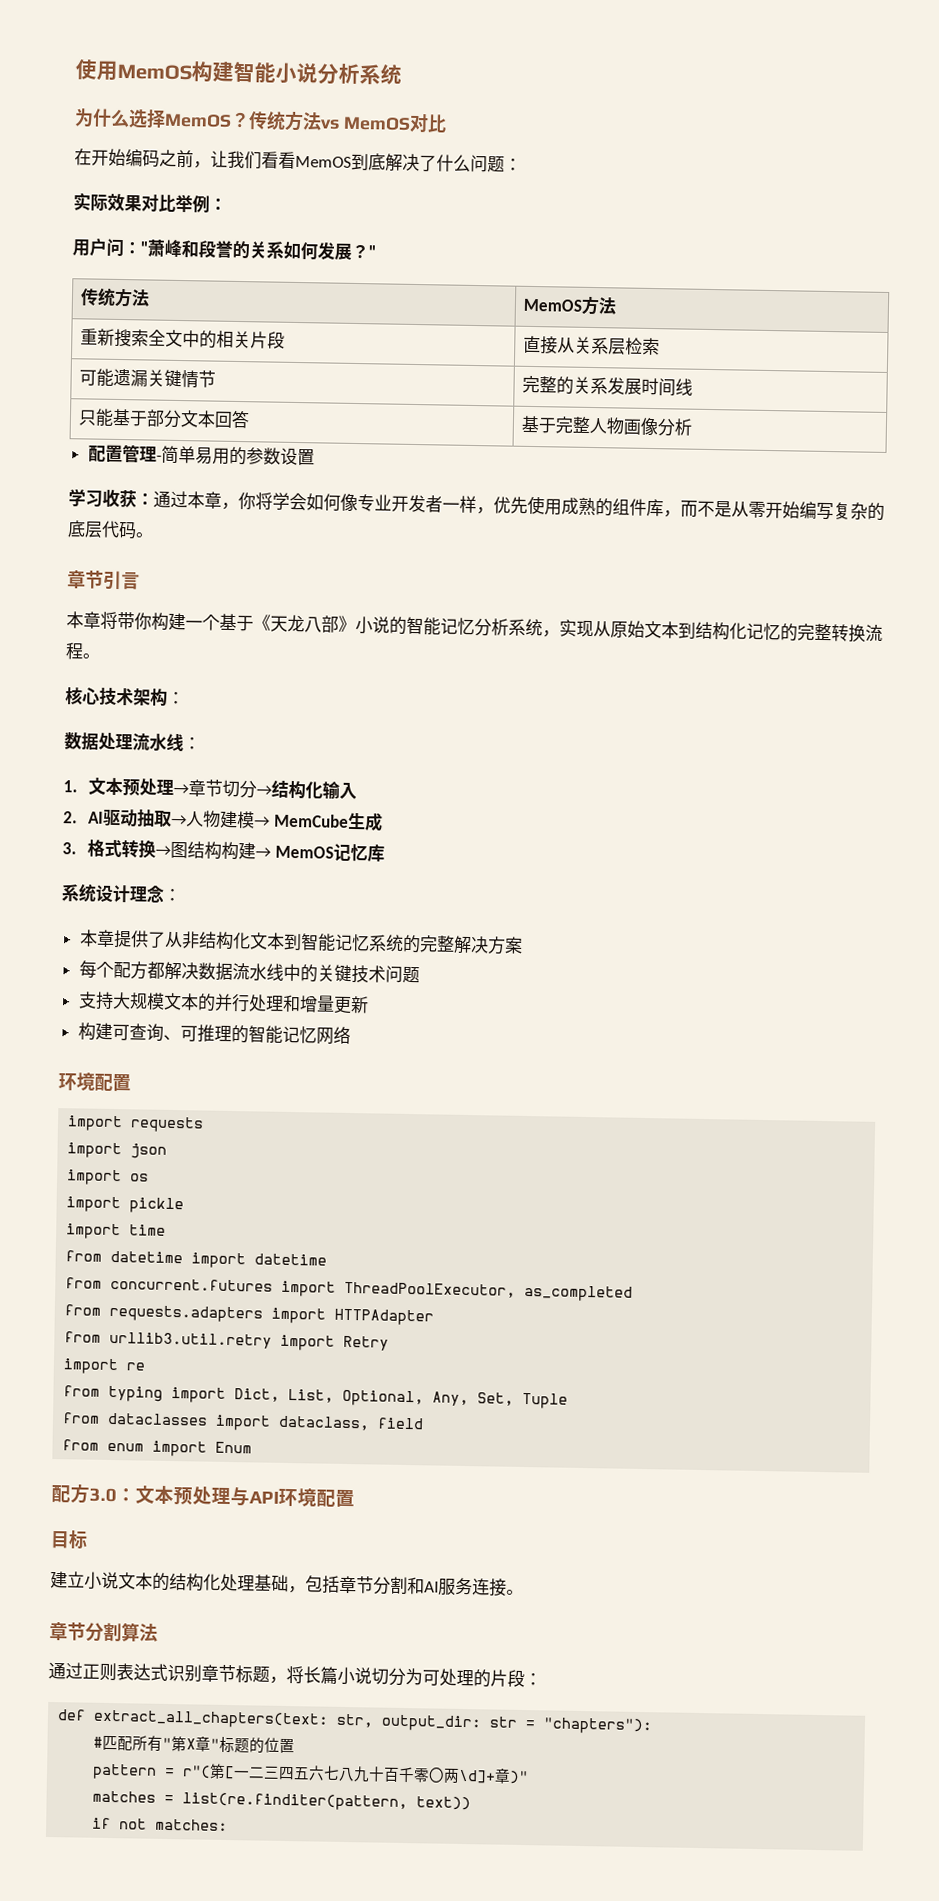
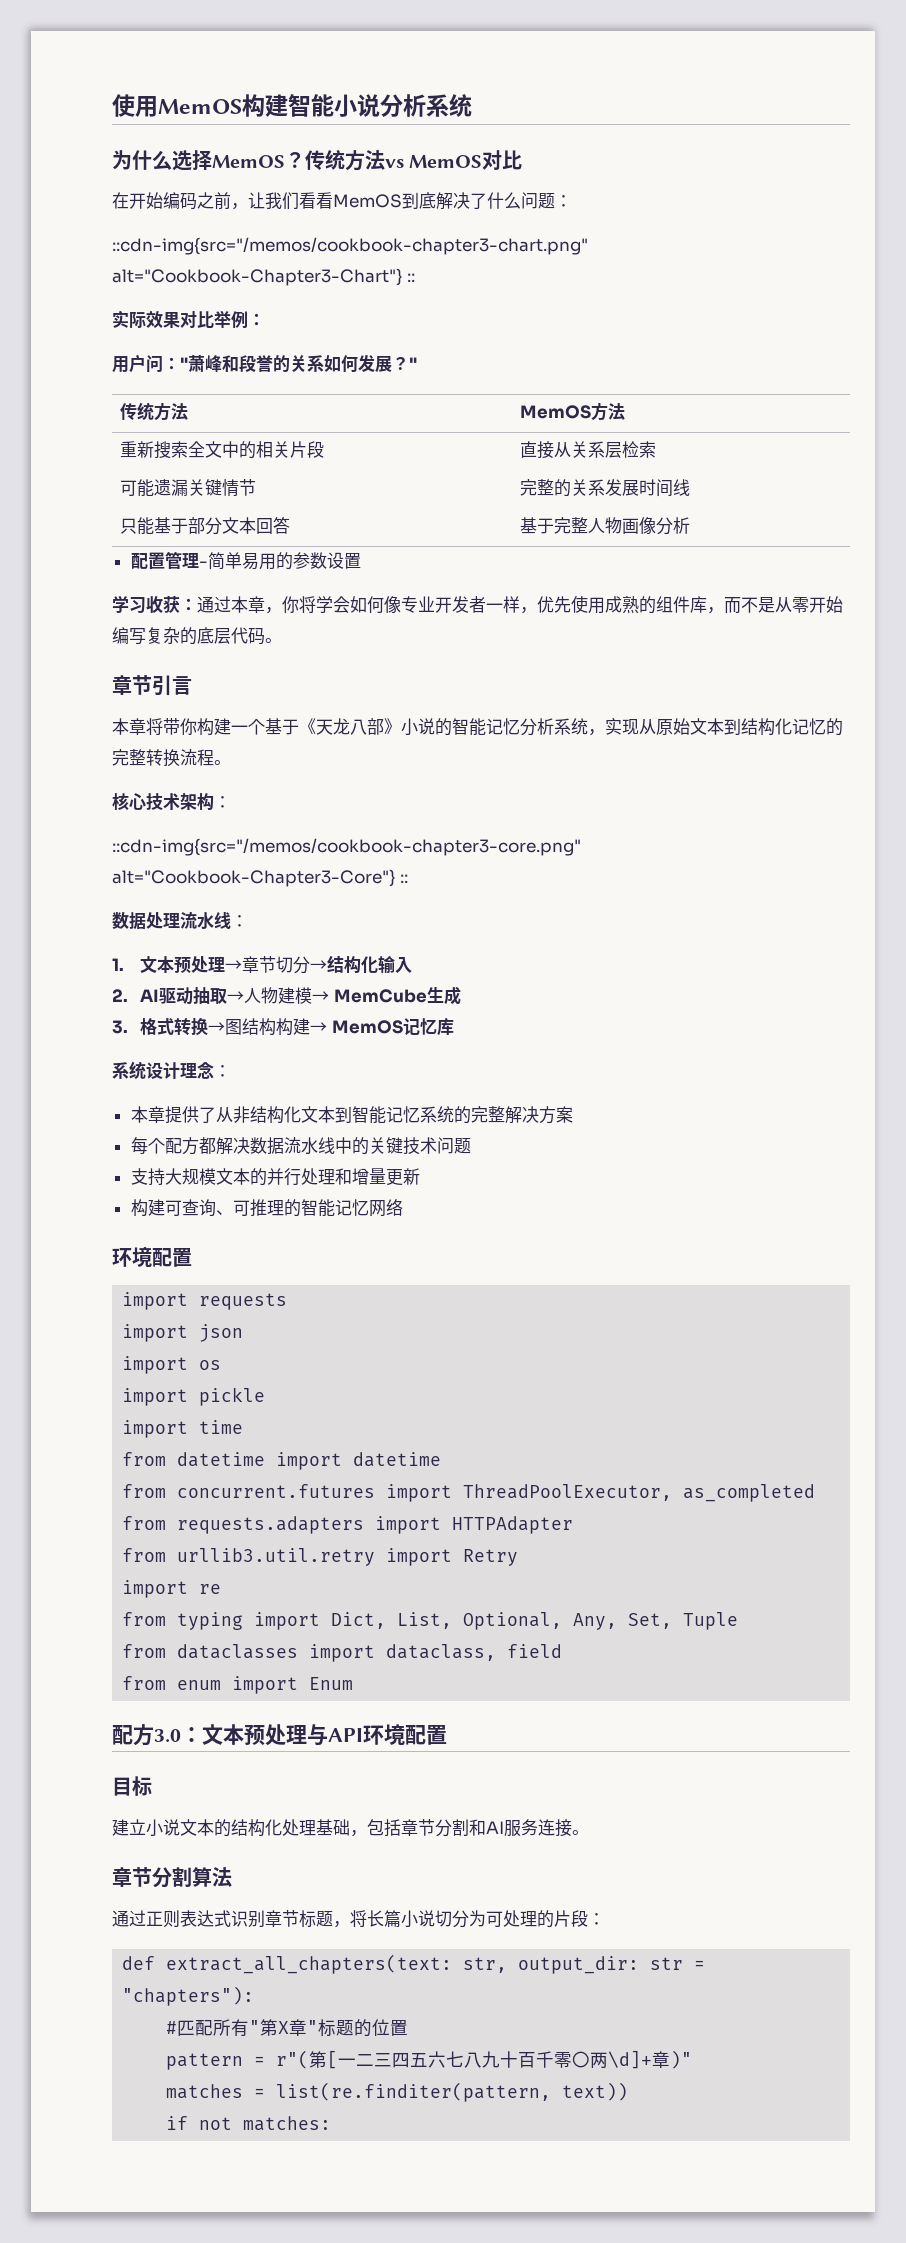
+ ::cdn-img{src="/memos/cookbook-chapter3-chart.png" alt="Cookbook-Chapter3-Chart"} ::
+ ::cdn-img{src="/memos/cookbook-chapter3-core.png" alt="Cookbook-Chapter3-Core"} ::

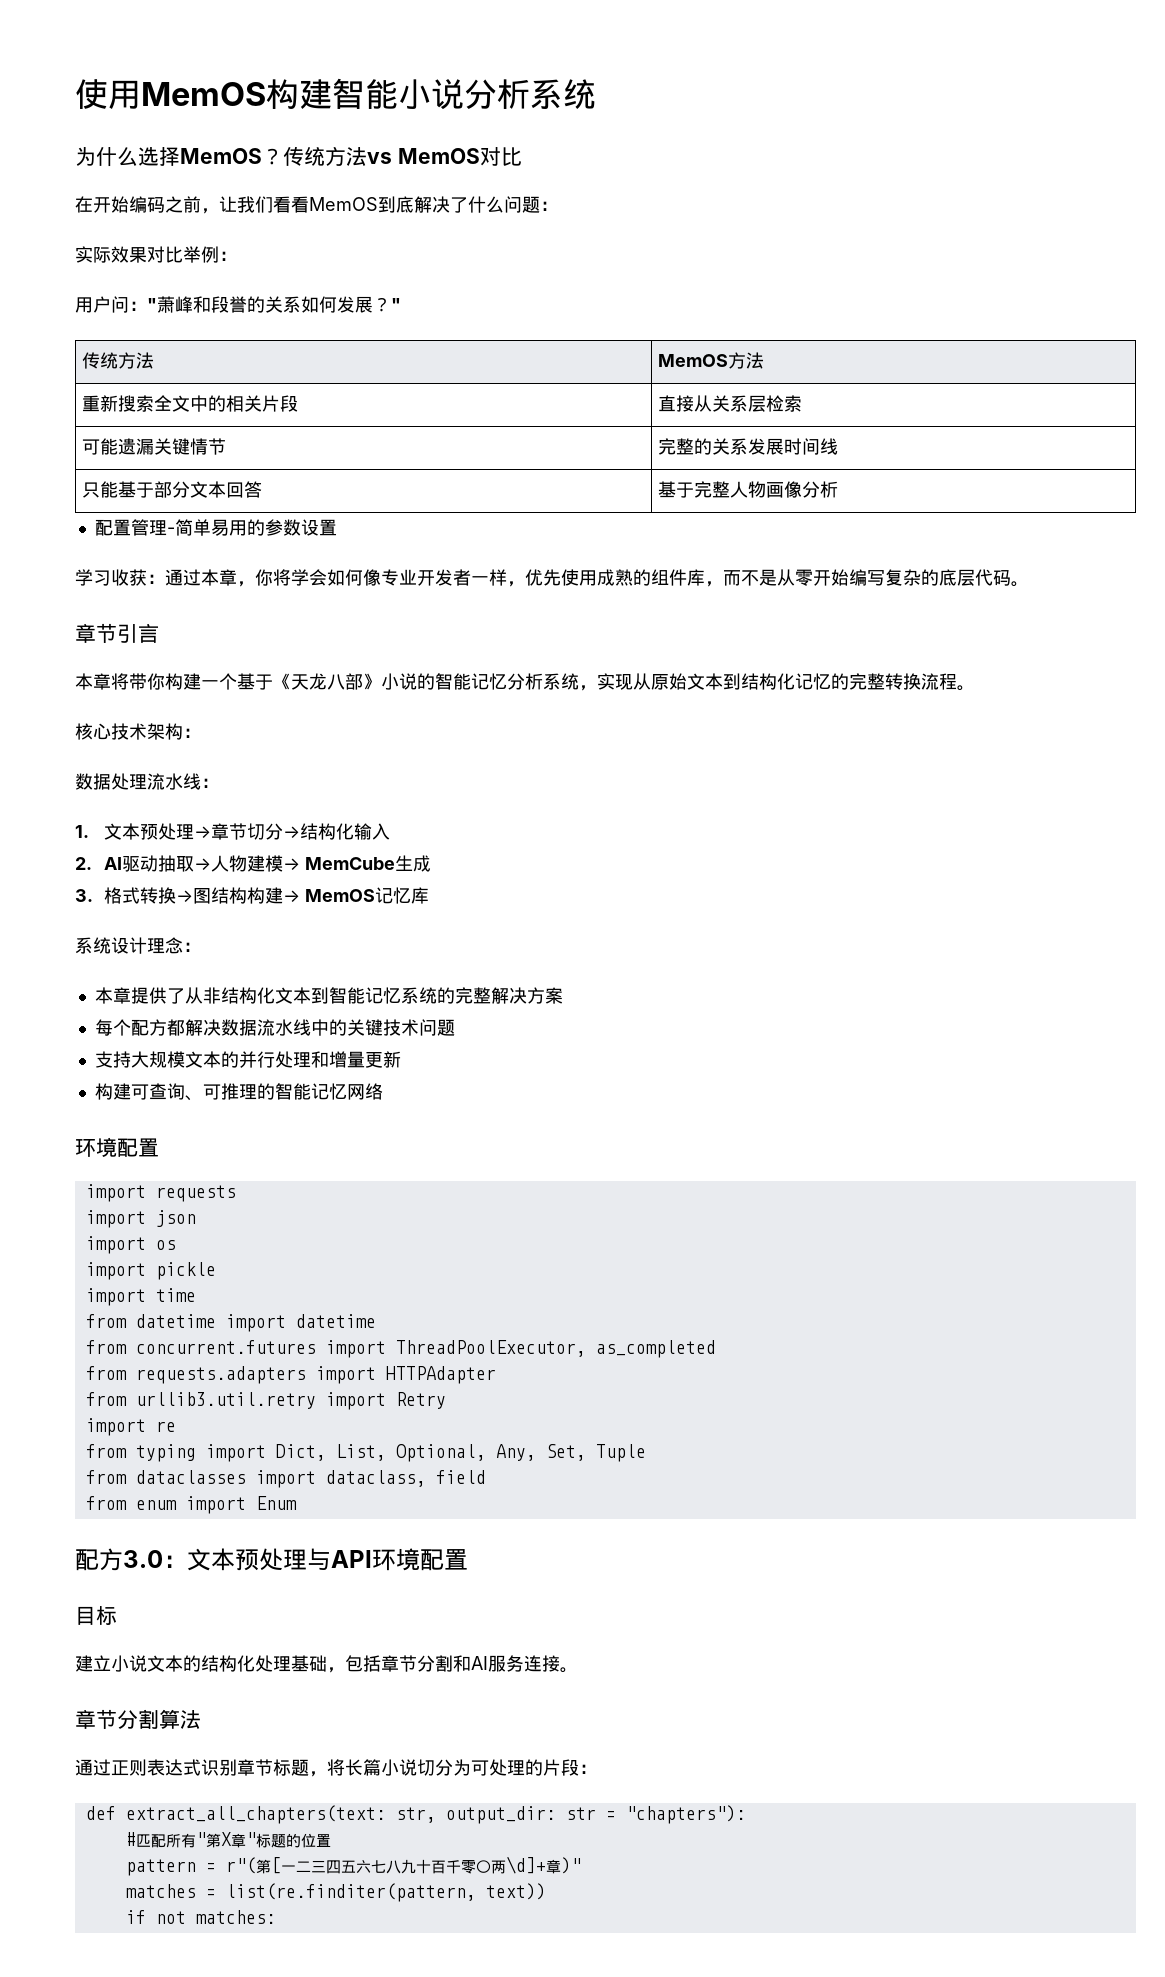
- ::cdn-img{src="/memos/cookbook-chapter3-chart.png" alt="Cookbook-Chapter3-Chart"} ::
- ::cdn-img{src="/memos/cookbook-chapter3-core.png" alt="Cookbook-Chapter3-Core"} ::

